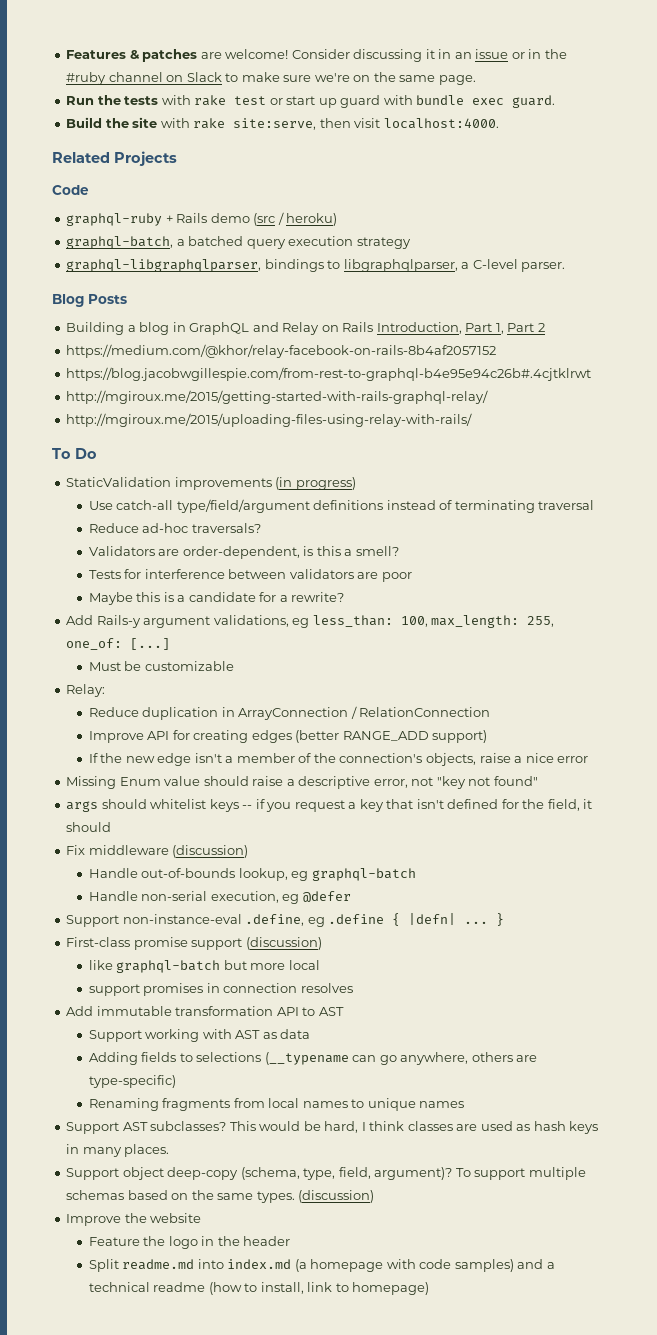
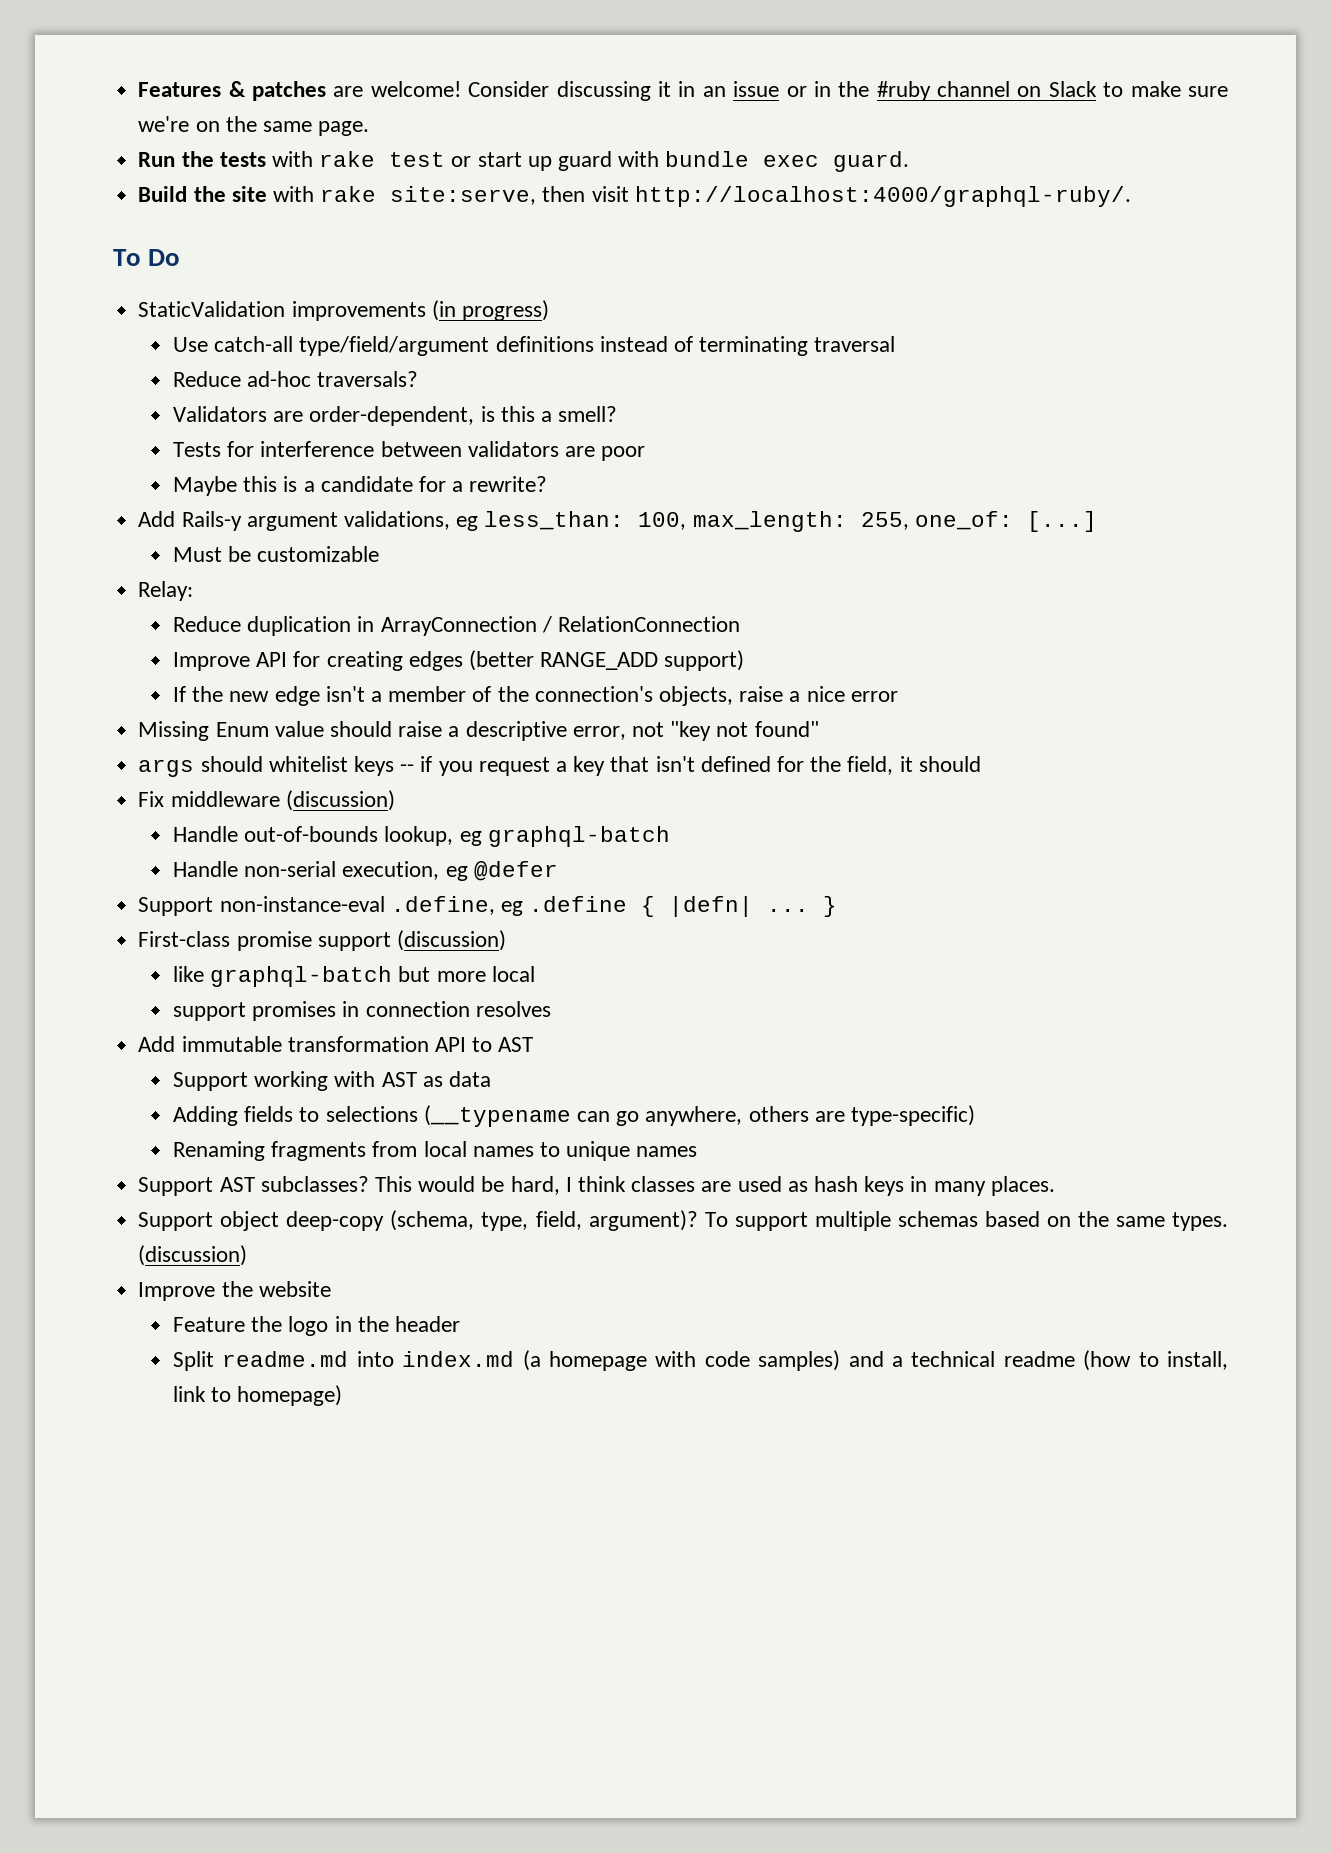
- Build the site with rake site:serve, then visit localhost:4000.
- Related Projects
- Code
- graphql-ruby + Rails demo (src / heroku)
- graphql-batch, a batched query execution strategy
- graphql-libgraphqlparser, bindings to libgraphqlparser, a C-level parser.
- Blog Posts
- Building a blog in GraphQL and Relay on Rails Introduction, Part 1, Part 2
- https://medium.com/@khor/relay-facebook-on-rails-8b4af2057152
- https://blog.jacobwgillespie.com/from-rest-to-graphql-b4e95e94c26b#.4cjtklrwt
- http://mgiroux.me/2015/getting-started-with-rails-graphql-relay/
- http://mgiroux.me/2015/uploading-files-using-relay-with-rails/
+ Build the site with rake site:serve, then visit http://localhost:4000/graphql-ruby/.

